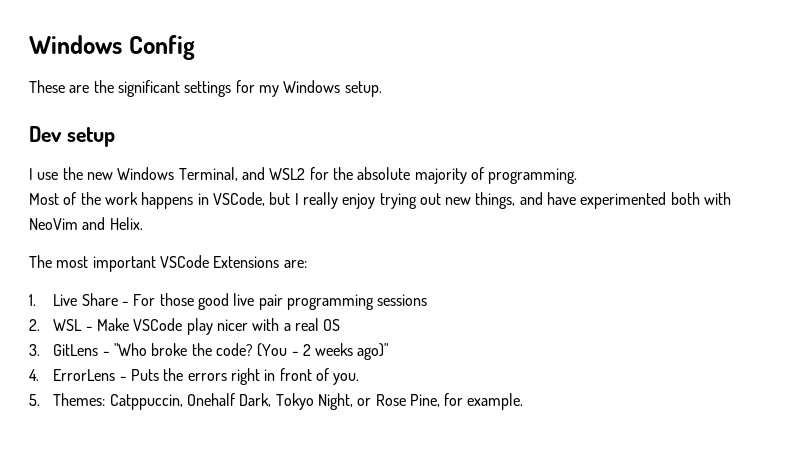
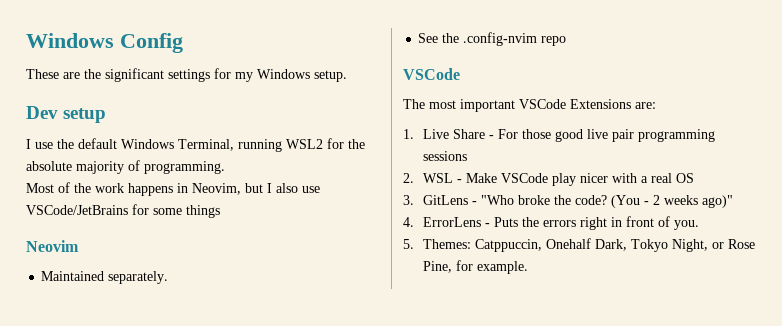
- I use the new Windows Terminal, and WSL2 for the absolute majority of programming.
+ I use the default Windows Terminal, running WSL2 for the absolute majority of programming.
- Most of the work happens in VSCode, but I really enjoy trying out new things, and have experimented both with NeoVim and Helix.
+ Most of the work happens in Neovim, but I also use VSCode/JetBrains for some things
+ Neovim
+ Maintained separately.
+ See the .config-nvim repo
+ VSCode

